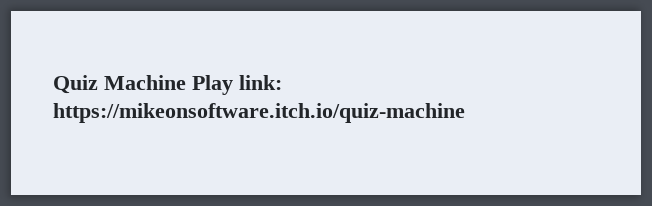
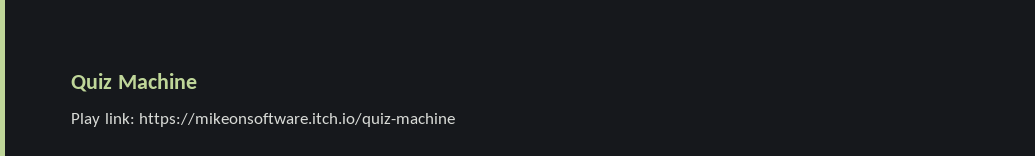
- Quiz Machine Play link: https://mikeonsoftware.itch.io/quiz-machine
+ Quiz Machine
+ Play link: https://mikeonsoftware.itch.io/quiz-machine

